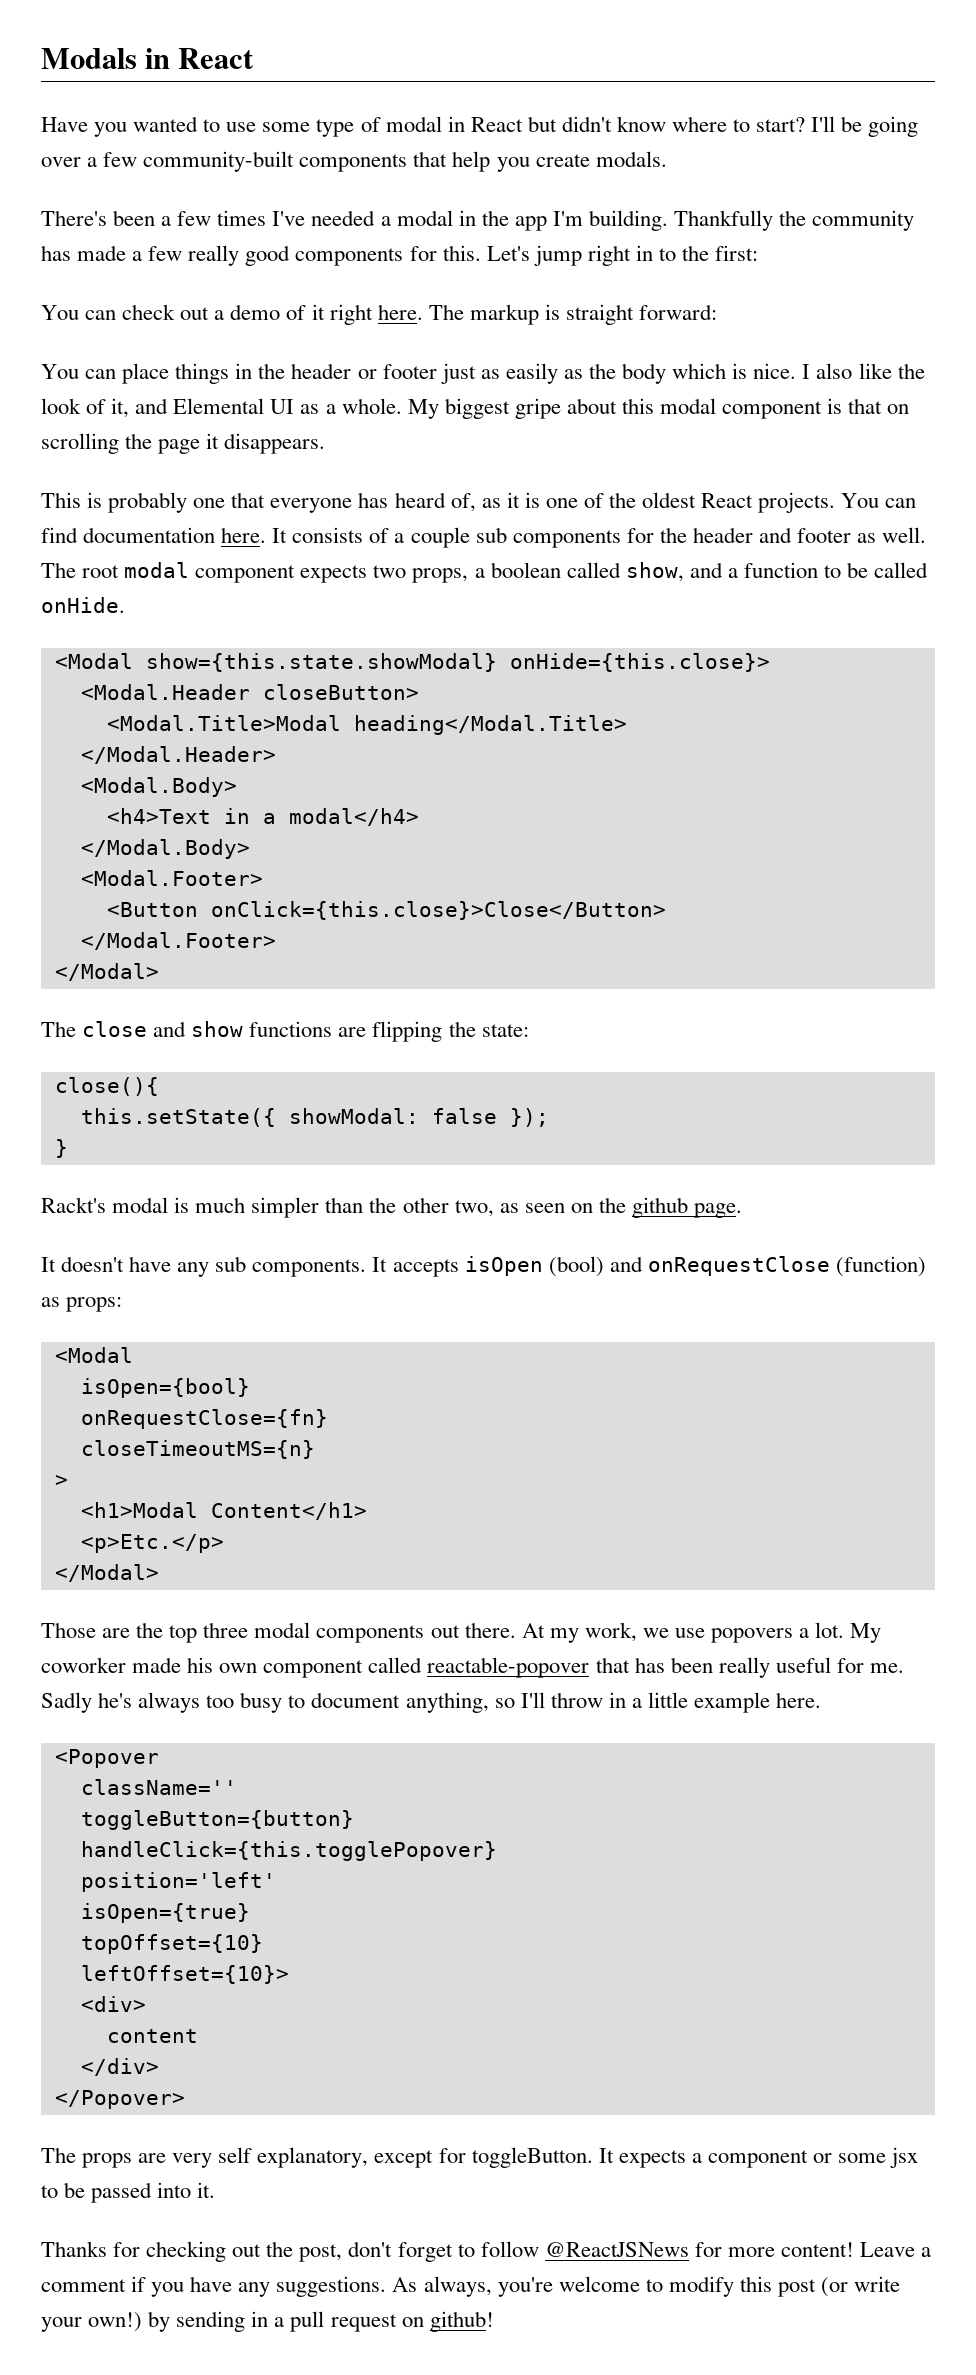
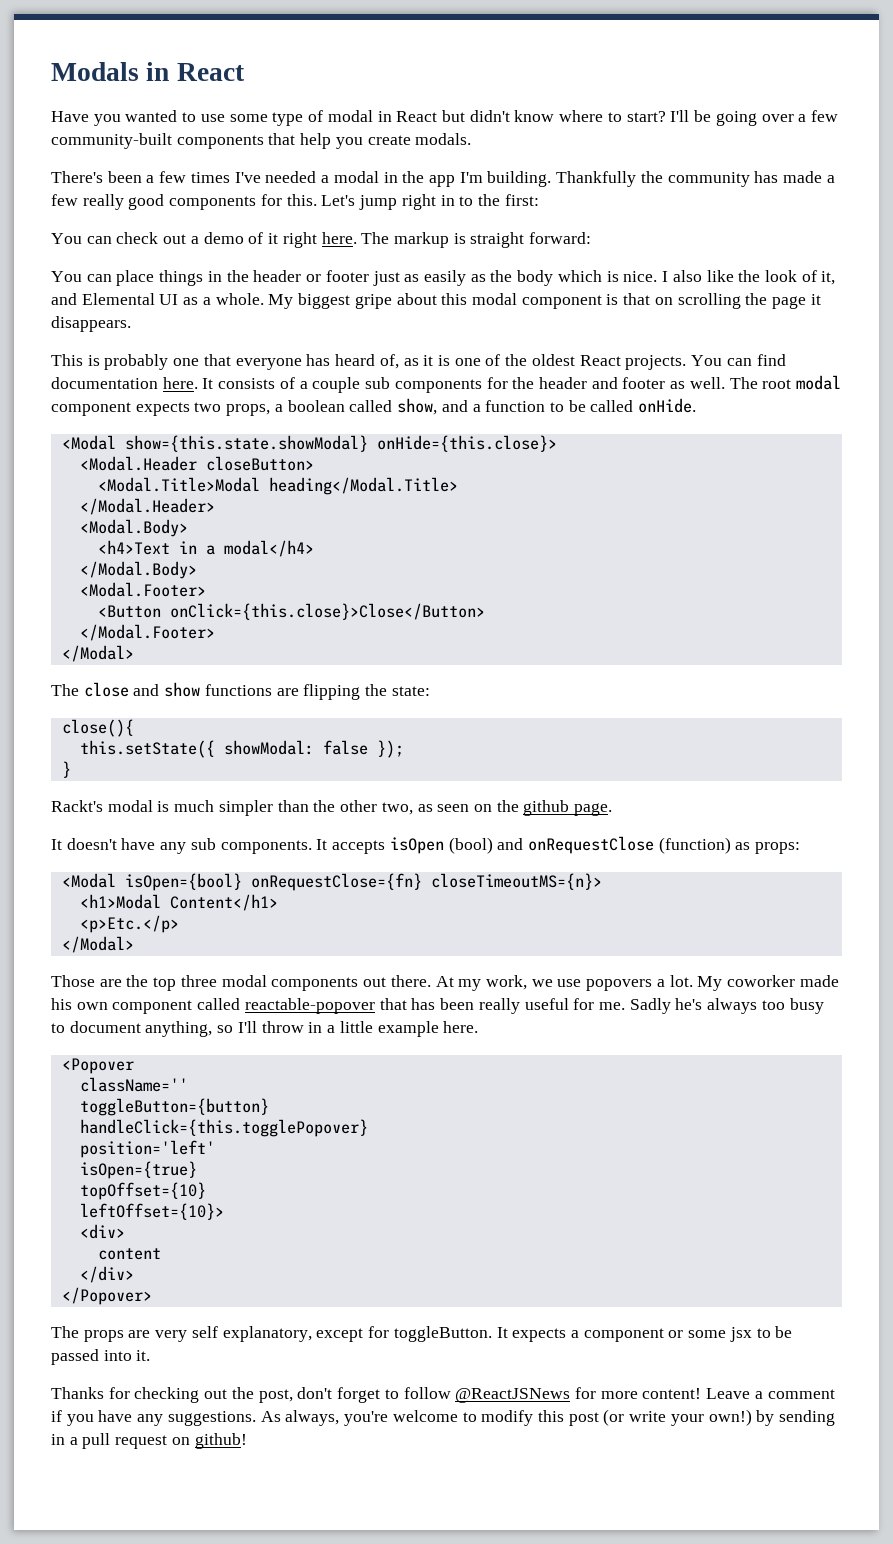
  It accepts isOpen (bool) and onRequestClose (function) as props:
- <Modal
- isOpen={bool}
- onRequestClose={fn}
- closeTimeoutMS={n}
- >
+ <Modal isOpen={bool} onRequestClose={fn} closeTimeoutMS={n}>

